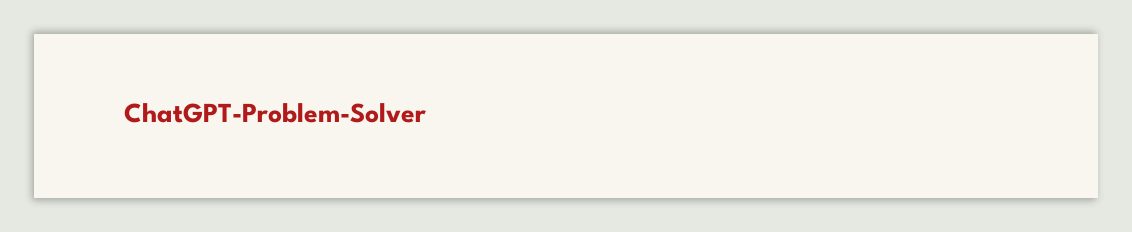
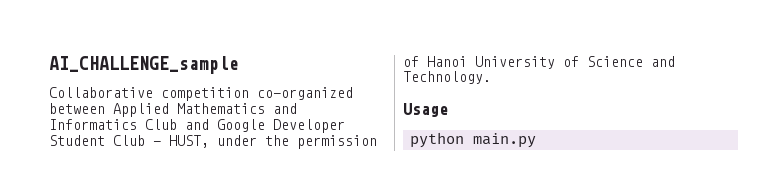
- ChatGPT-Problem-Solver
+ AI_CHALLENGE_sample
+ Collaborative competition co-organized between Applied Mathematics and Informatics Club and Google Developer Student Club - HUST, under the permission of Hanoi University of Science and Technology.
+ Usage
+ python main.py

